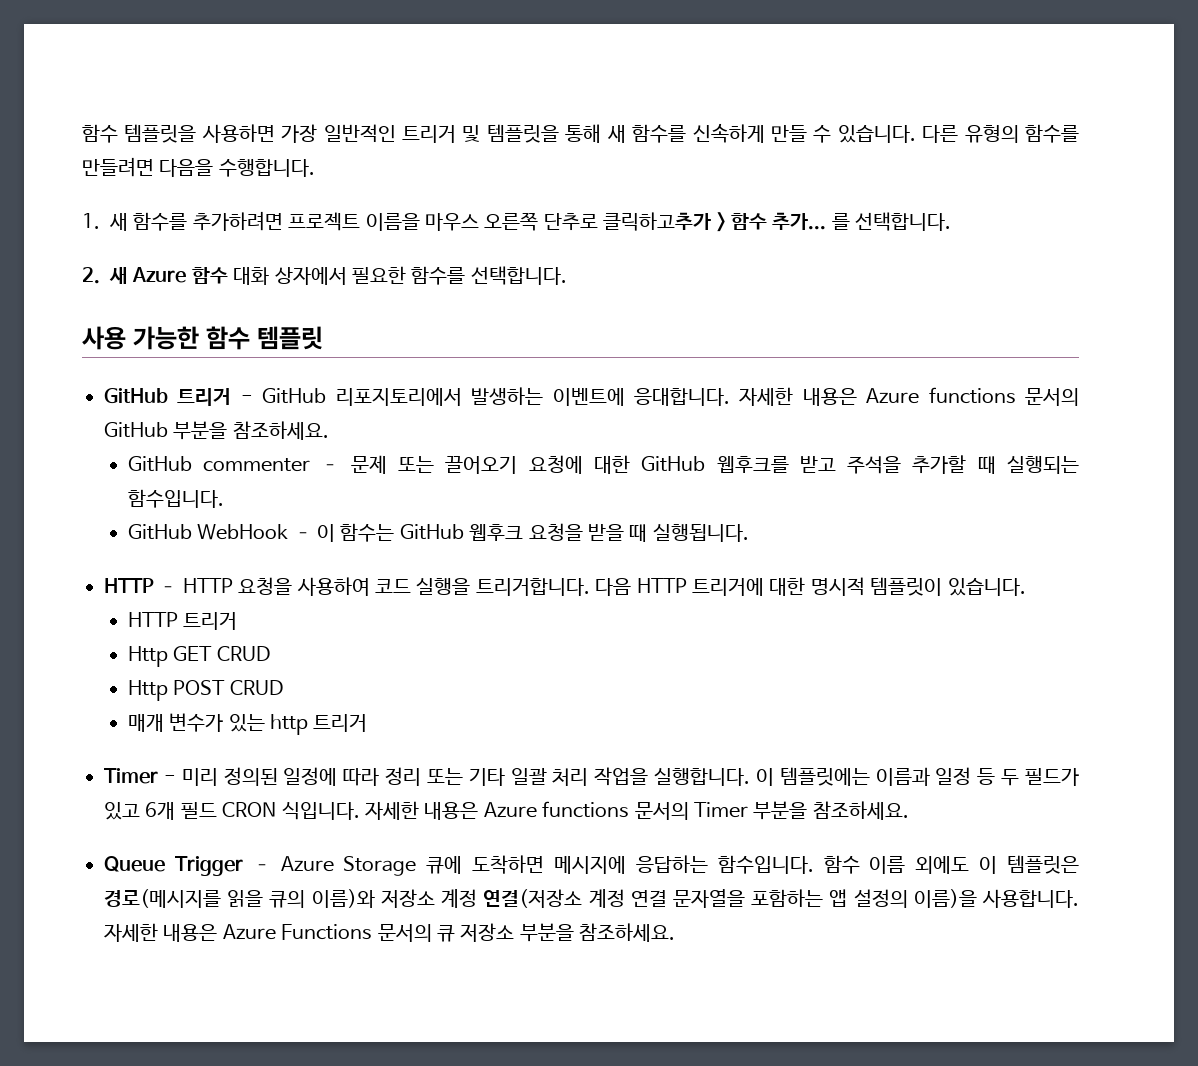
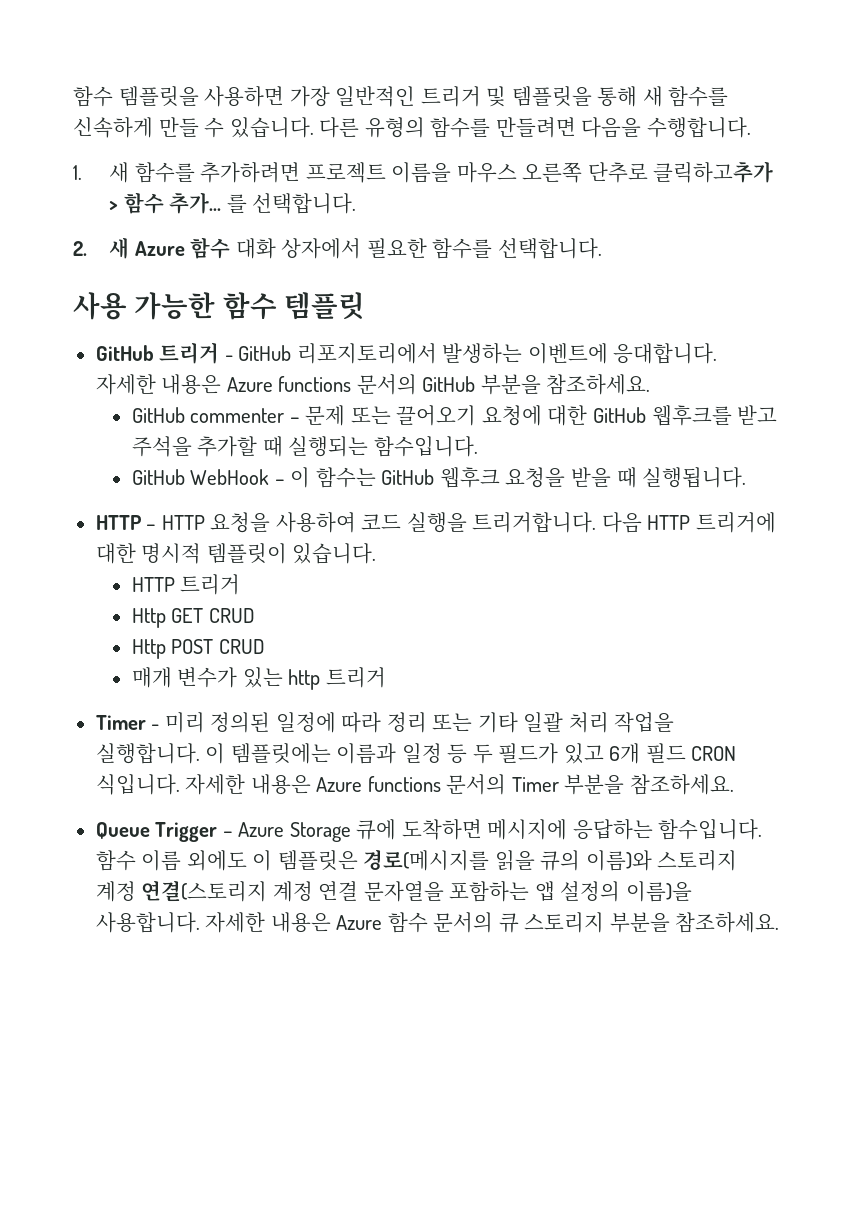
- 함수 이름 외에도 이 템플릿은 경로(메시지를 읽을 큐의 이름)와 저장소 계정 연결(저장소 계정 연결 문자열을 포함하는 앱 설정의 이름)을 사용합니다.
+ 함수 이름 외에도 이 템플릿은 경로(메시지를 읽을 큐의 이름)와 스토리지 계정 연결(스토리지 계정 연결 문자열을 포함하는 앱 설정의 이름)을 사용합니다.
- 자세한 내용은 Azure Functions 문서의 큐 저장소 부분을 참조하세요.
+ 자세한 내용은 Azure 함수 문서의 큐 스토리지 부분을 참조하세요.

